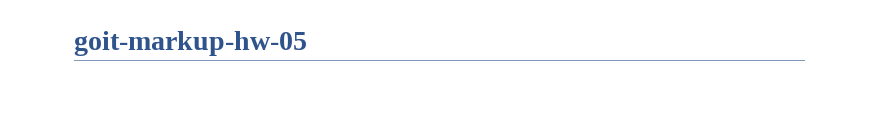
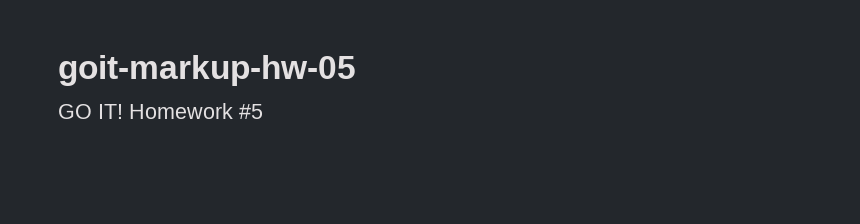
+ GO IT! Homework #5

